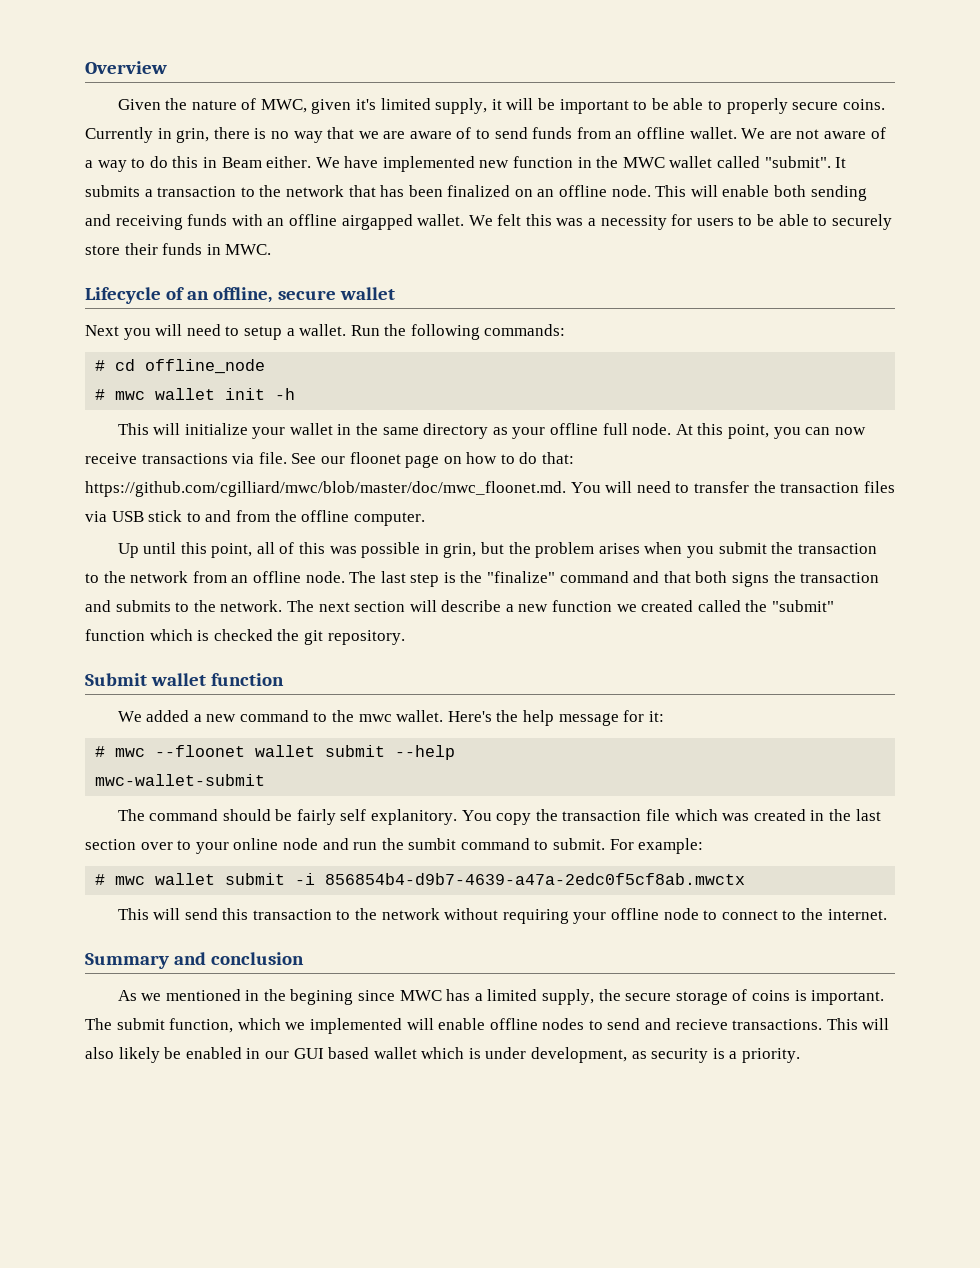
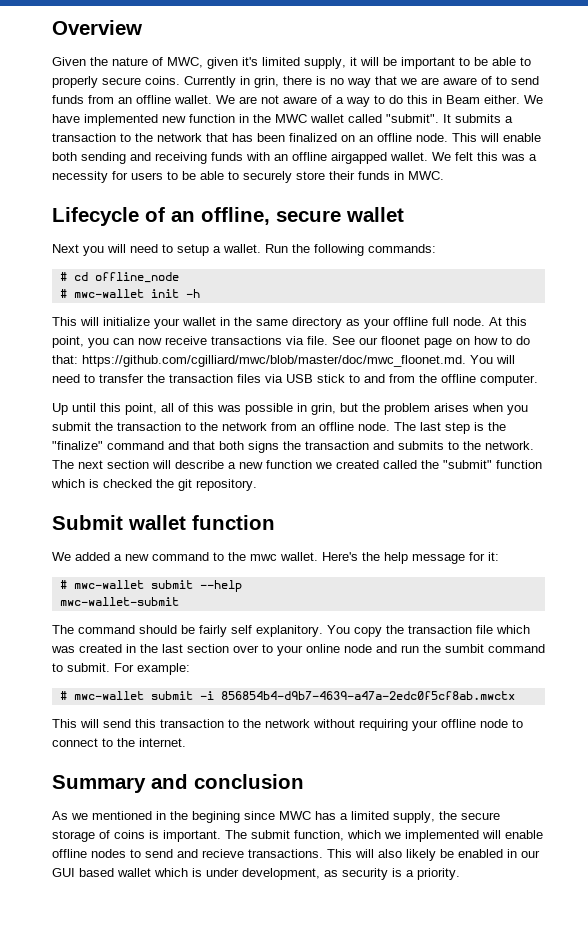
- # mwc wallet init -h
+ # mwc-wallet init -h
- # mwc --floonet wallet submit --help
+ # mwc-wallet submit --help
- # mwc wallet submit -i 856854b4-d9b7-4639-a47a-2edc0f5cf8ab.mwctx
+ # mwc-wallet submit -i 856854b4-d9b7-4639-a47a-2edc0f5cf8ab.mwctx

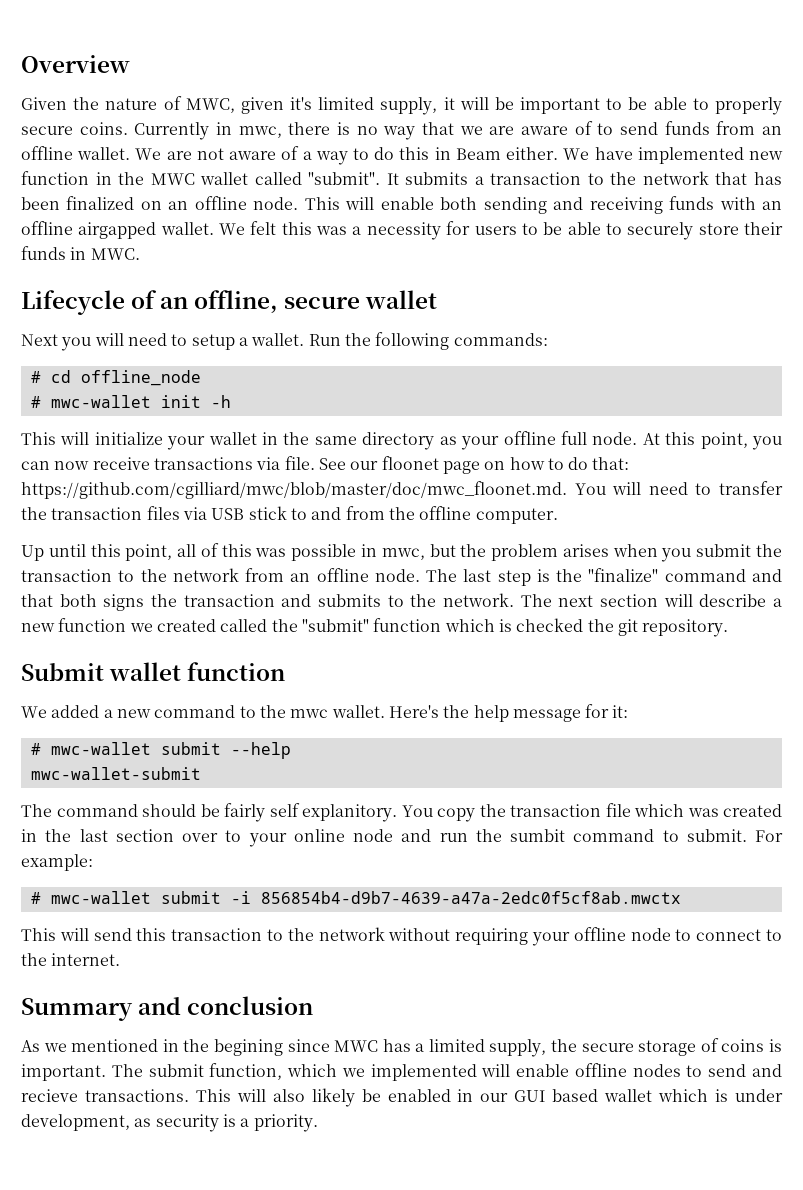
- Currently in grin, there is no way that we are aware of to send funds from an offline wallet.
+ Currently in mwc, there is no way that we are aware of to send funds from an offline wallet.
- Up until this point, all of this was possible in grin, but the problem arises when you submit the transaction to the network from an offline node.
+ Up until this point, all of this was possible in mwc, but the problem arises when you submit the transaction to the network from an offline node.

